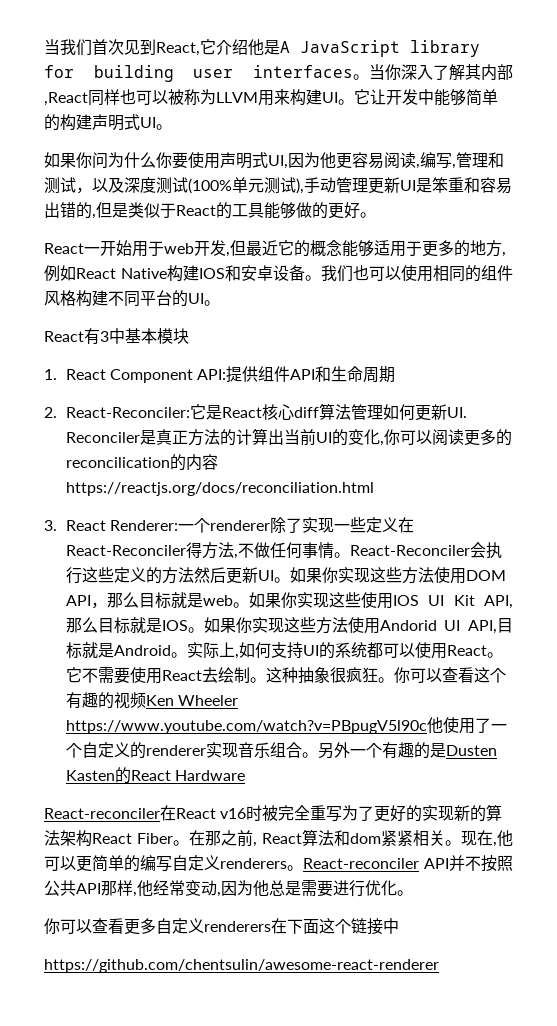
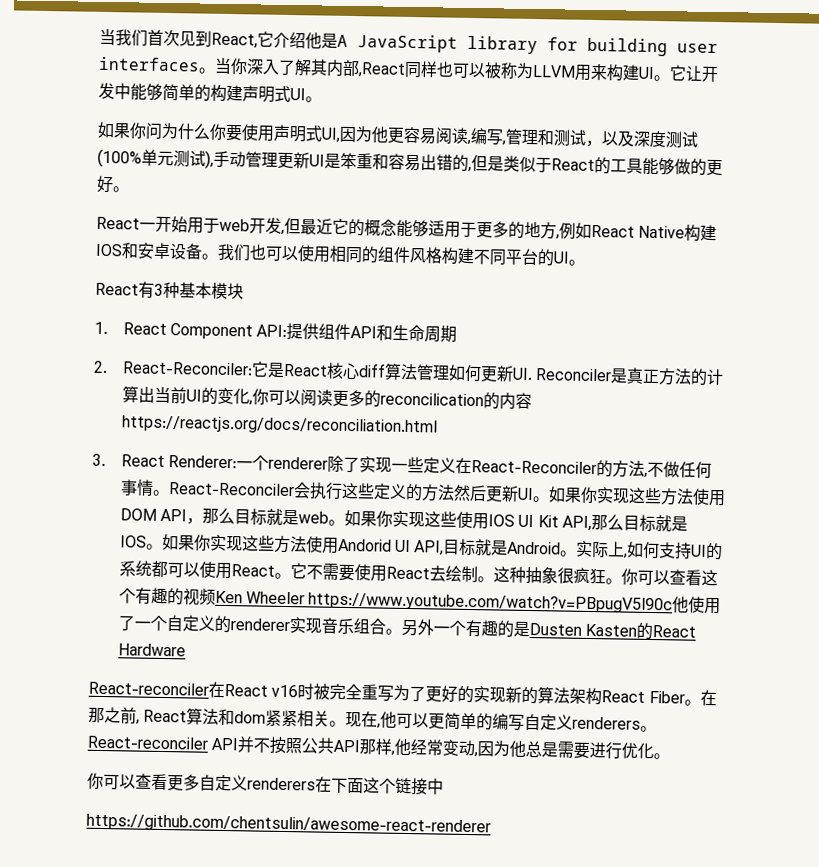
- React有3中基本模块
+ React有3种基本模块
- 3. React Renderer:一个renderer除了实现一些定义在React-Reconciler得方法,不做任何事情。
+ 3. React Renderer:一个renderer除了实现一些定义在React-Reconciler的方法,不做任何事情。

